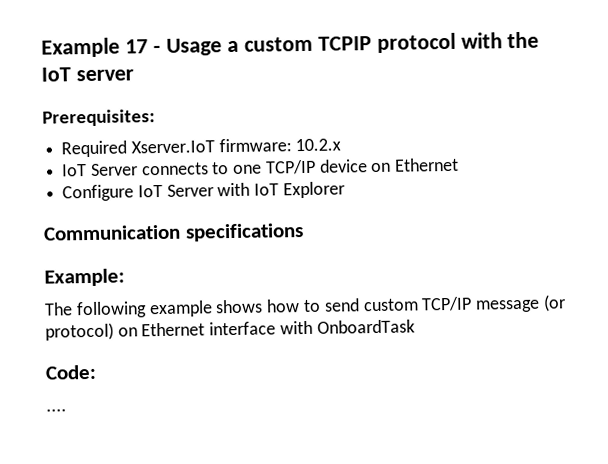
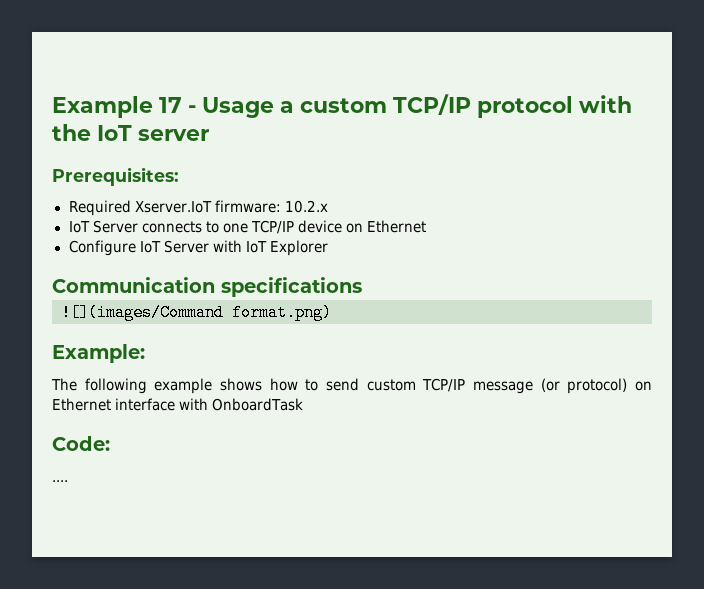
- Example 17 - Usage a custom TCPIP protocol with the IoT server
+ Example 17 - Usage a custom TCP/IP protocol with the IoT server
+ ![](images/Command format.png)

